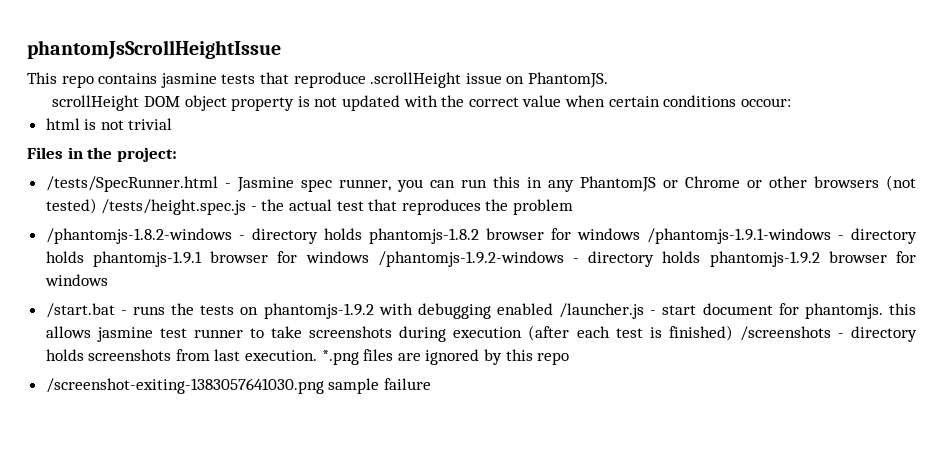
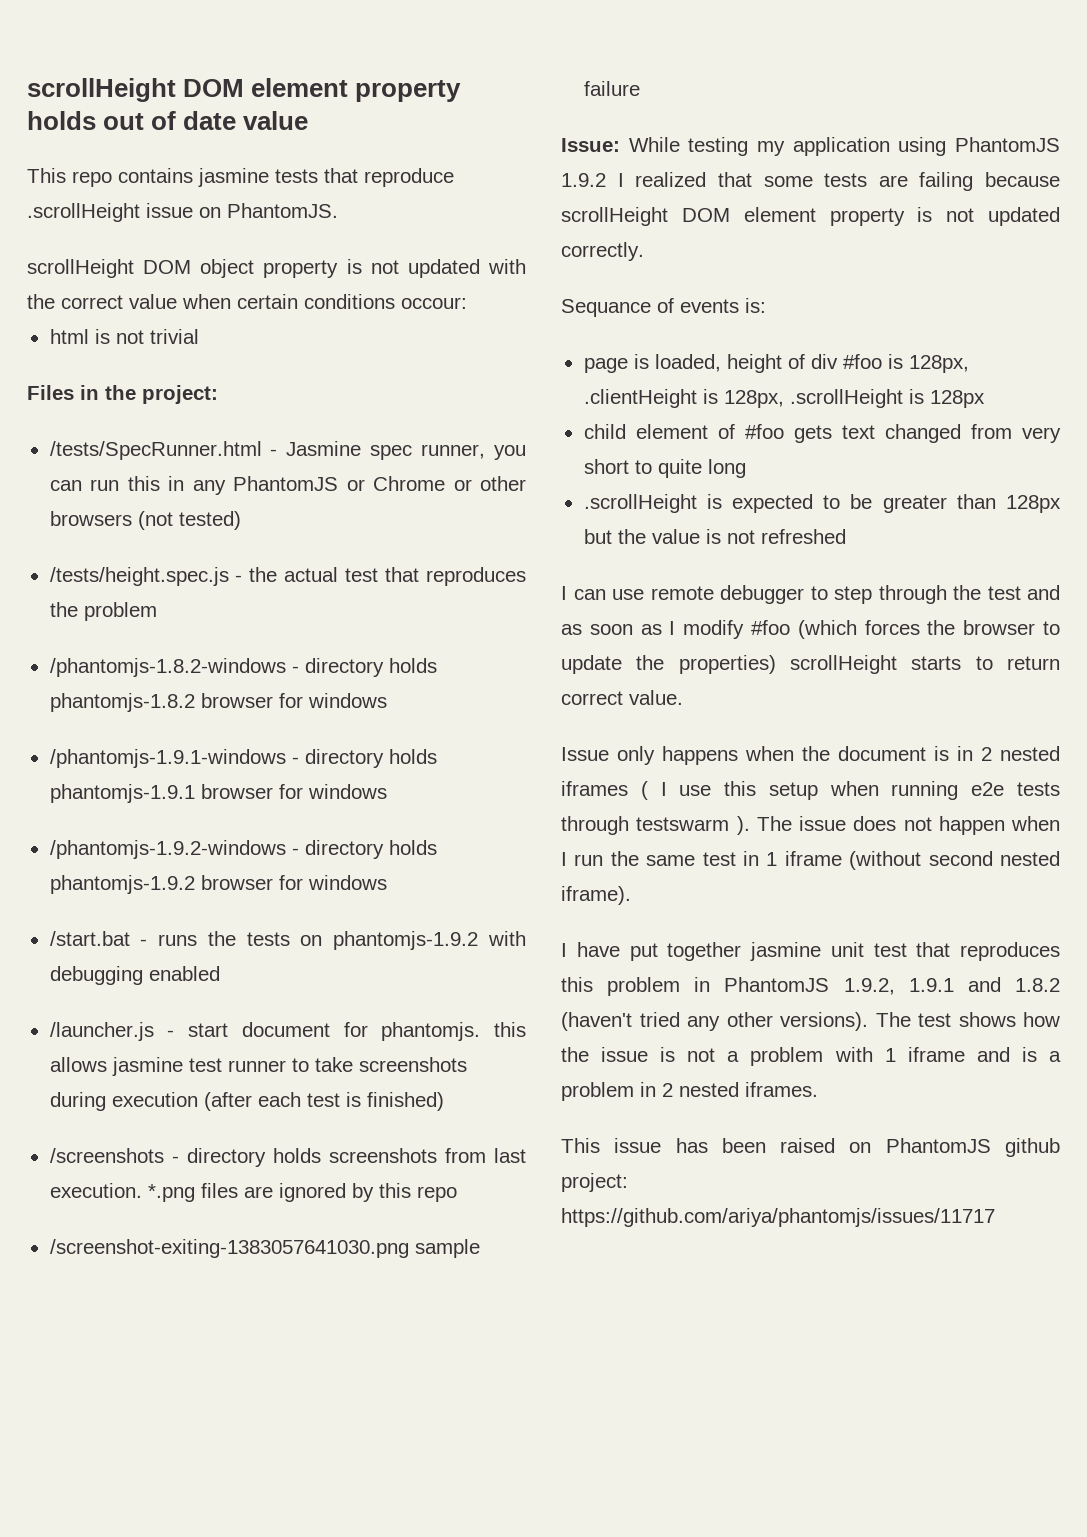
- phantomJsScrollHeightIssue
+ scrollHeight DOM element property holds out of date value
- /tests/SpecRunner.html - Jasmine spec runner, you can run this in any PhantomJS or Chrome or other browsers (not tested) /tests/height.spec.js - the actual test that reproduces the problem
+ /tests/SpecRunner.html - Jasmine spec runner, you can run this in any PhantomJS or Chrome or other browsers (not tested)
+ /tests/height.spec.js - the actual test that reproduces the problem
- /phantomjs-1.8.2-windows - directory holds phantomjs-1.8.2 browser for windows /phantomjs-1.9.1-windows - directory holds phantomjs-1.9.1 browser for windows /phantomjs-1.9.2-windows - directory holds phantomjs-1.9.2 browser for windows
+ /phantomjs-1.8.2-windows - directory holds phantomjs-1.8.2 browser for windows
+ /phantomjs-1.9.1-windows - directory holds phantomjs-1.9.1 browser for windows
+ /phantomjs-1.9.2-windows - directory holds phantomjs-1.9.2 browser for windows
- /start.bat - runs the tests on phantomjs-1.9.2 with debugging enabled /launcher.js - start document for phantomjs. this allows jasmine test runner to take screenshots during execution (after each test is finished) /screenshots - directory holds screenshots from last execution.
+ /start.bat - runs the tests on phantomjs-1.9.2 with debugging enabled
+ /launcher.js - start document for phantomjs. this allows jasmine test runner to take screenshots during execution (after each test is finished)
+ /screenshots - directory holds screenshots from last execution.
+ Issue: While testing my application using PhantomJS 1.9.2 I realized that some tests are failing because scrollHeight DOM element property is not updated correctly.
+ Sequance of events is:
+ page is loaded, height of div #foo is 128px, .clientHeight is 128px, .scrollHeight is 128px
+ child element of #foo gets text changed from very short to quite long
+ .scrollHeight is expected to be greater than 128px but the value is not refreshed
+ I can use remote debugger to step through the test and as soon as I modify #foo (which forces the browser to update the properties) scrollHeight starts to return correct value.
+ Issue only happens when the document is in 2 nested iframes ( I use this setup when running e2e tests through testswarm ). The issue does not happen when I run the same test in 1 iframe (without second nested iframe).
+ I have put together jasmine unit test that reproduces this problem in PhantomJS 1.9.2, 1.9.1 and 1.8.2 (haven't tried any other versions). The test shows how the issue is not a problem with 1 iframe and is a problem in 2 nested iframes.
+ This issue has been raised on PhantomJS github project: https://github.com/ariya/phantomjs/issues/11717

